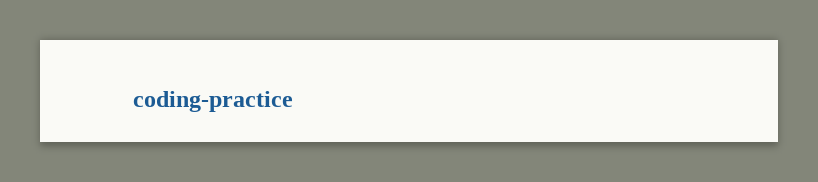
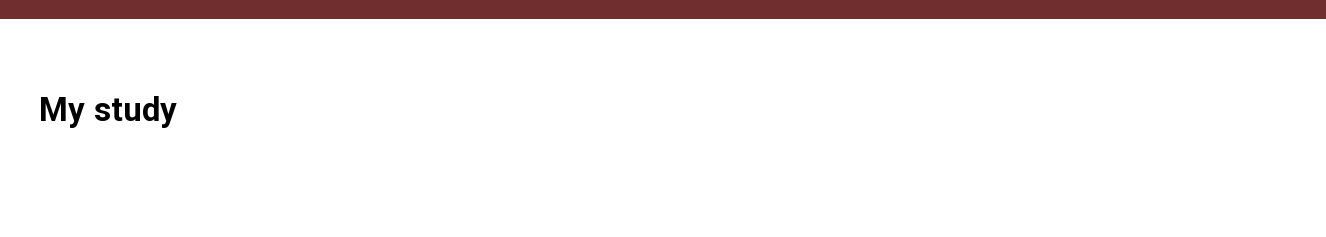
- coding-practice
+ My study

